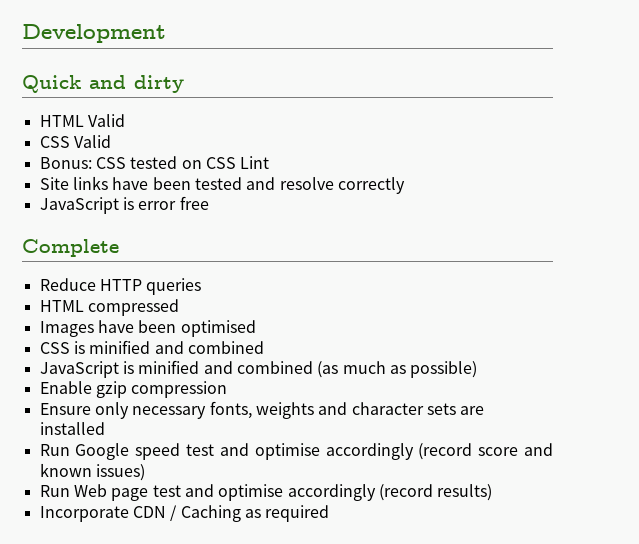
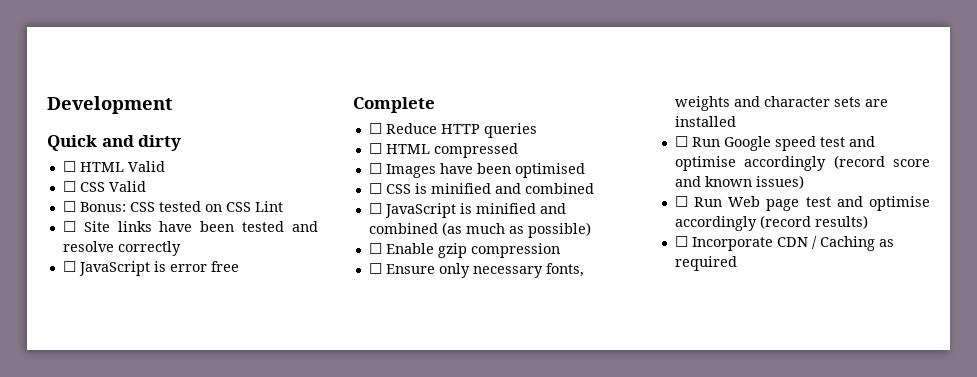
- HTML Valid
+ ☐ HTML Valid
- CSS Valid
+ ☐ CSS Valid
- Bonus: CSS tested on CSS Lint
+ ☐ Bonus: CSS tested on CSS Lint
- Site links have been tested and resolve correctly
+ ☐ Site links have been tested and resolve correctly
- JavaScript is error free
+ ☐ JavaScript is error free
- Reduce HTTP queries
+ ☐ Reduce HTTP queries
- HTML compressed
+ ☐ HTML compressed
- Images have been optimised
+ ☐ Images have been optimised
- CSS is minified and combined
+ ☐ CSS is minified and combined
- JavaScript is minified and combined (as much as possible)
+ ☐ JavaScript is minified and combined (as much as possible)
- Enable gzip compression
+ ☐ Enable gzip compression
- Ensure only necessary fonts, weights and character sets are installed
+ ☐ Ensure only necessary fonts, weights and character sets are installed
- Run Google speed test and optimise accordingly (record score and known issues)
+ ☐ Run Google speed test and optimise accordingly (record score and known issues)
- Run Web page test and optimise accordingly (record results)
+ ☐ Run Web page test and optimise accordingly (record results)
- Incorporate CDN / Caching as required
+ ☐ Incorporate CDN / Caching as required

